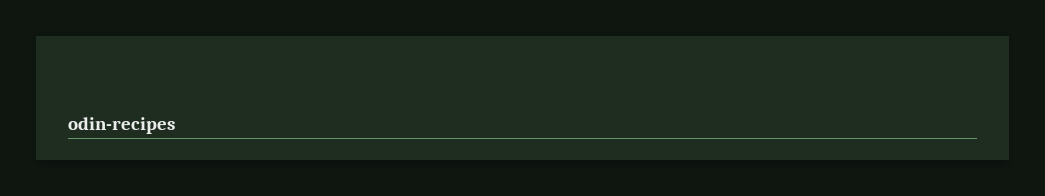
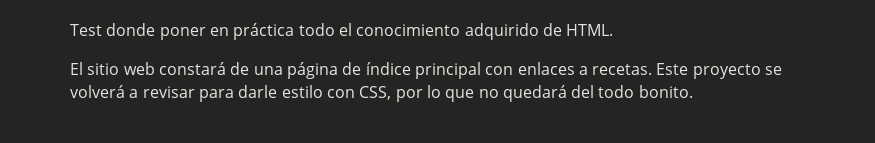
- odin-recipes
+ Test donde poner en práctica todo el conocimiento adquirido de HTML.
+ El sitio web constará de una página de índice principal con enlaces a recetas. Este proyecto se volverá a revisar para darle estilo con CSS, por lo que no quedará del todo bonito.

